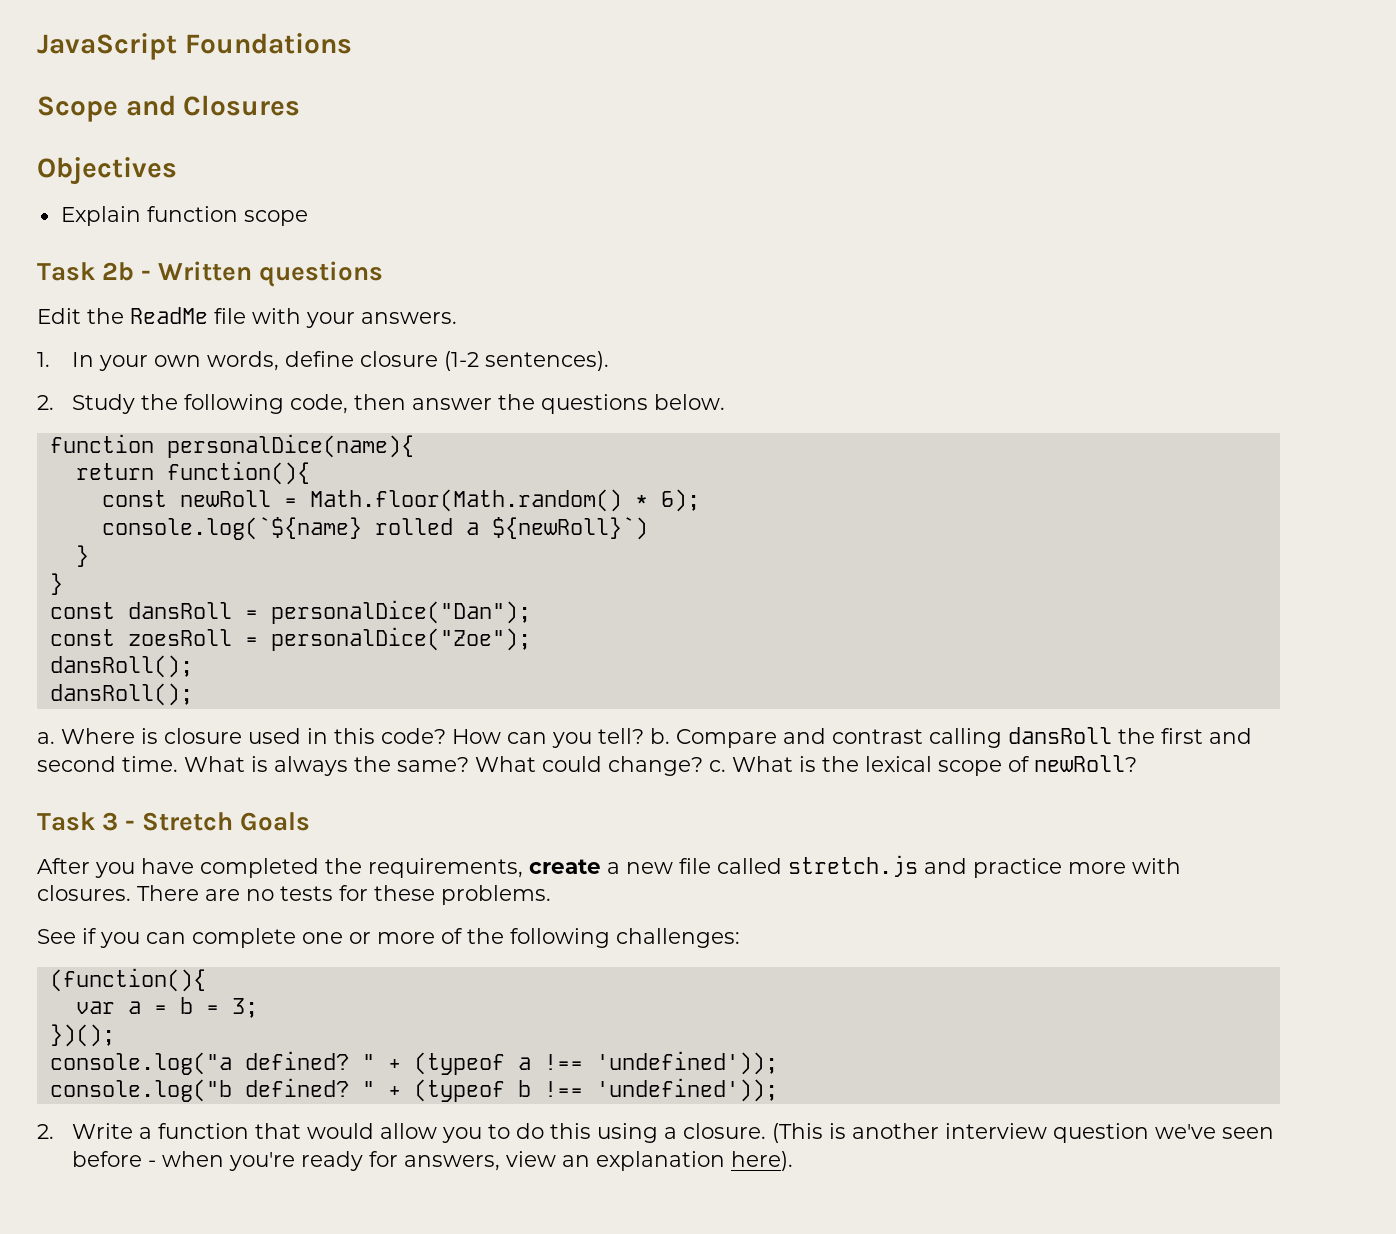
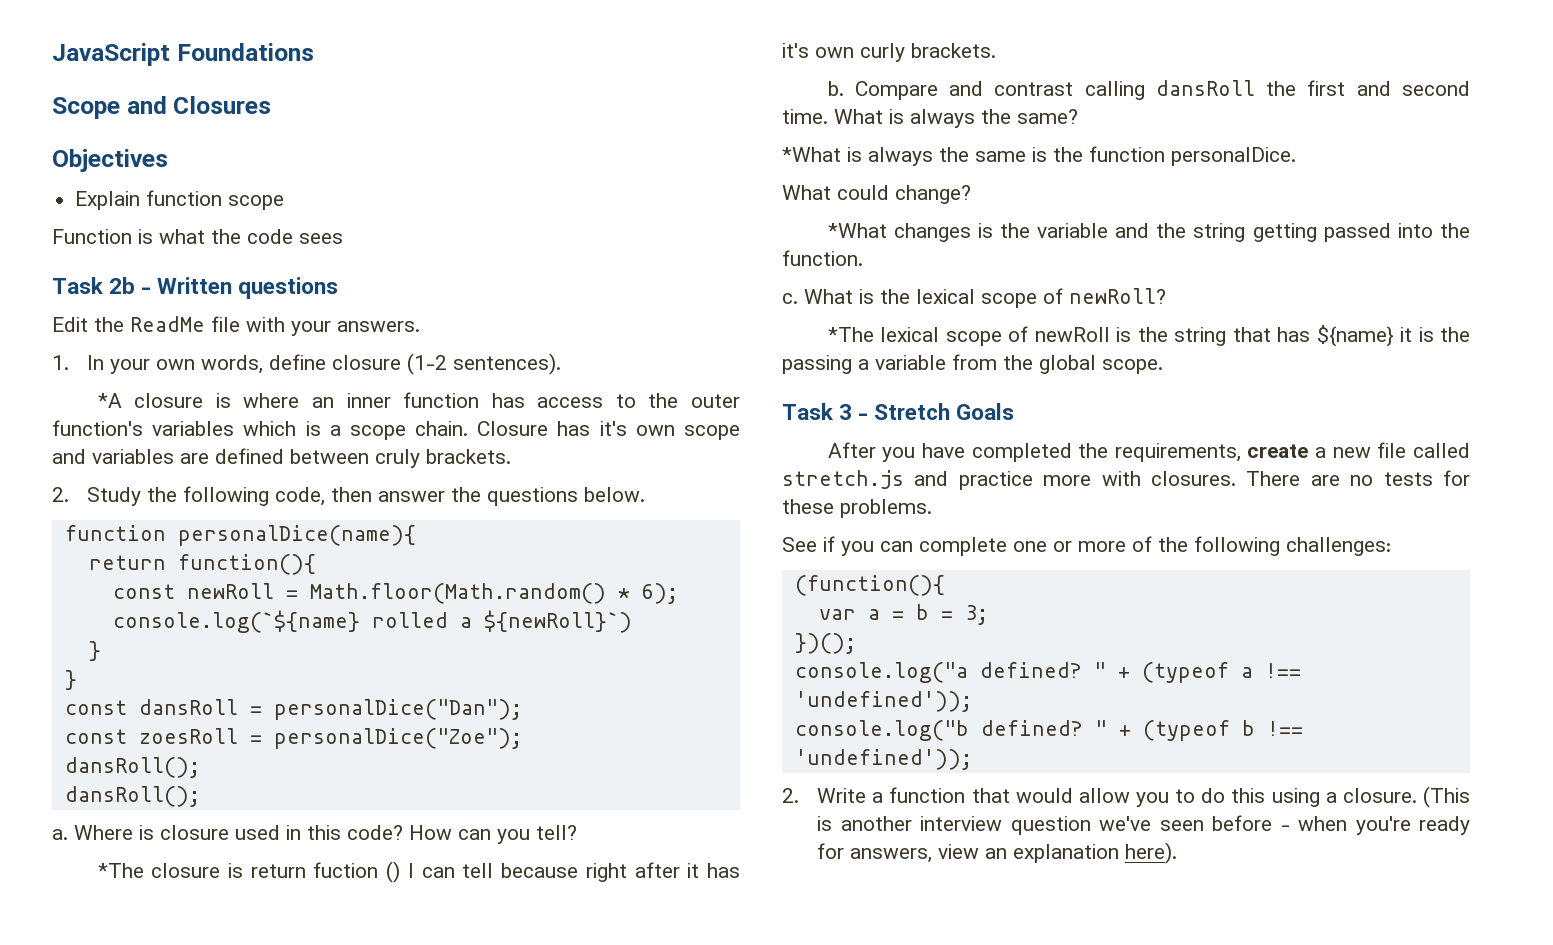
+ Function is what the code sees
+ *A closure is where an inner function has access to the outer function's variables which is a scope chain. Closure has it's own scope and variables are defined between cruly brackets.
- How can you tell? b.
+ How can you tell?
+ *The closure is return fuction () I can tell because right after it has it's own curly brackets.
+ b.
- What is always the same? What could change? c.
+ What is always the same?
+ *What is always the same is the function personalDice.
+ What could change?
+ *What changes is the variable and the string getting passed into the function.
+ c.
+ *The lexical scope of newRoll is the string that has ${name} it is the passing a variable from the global scope.

